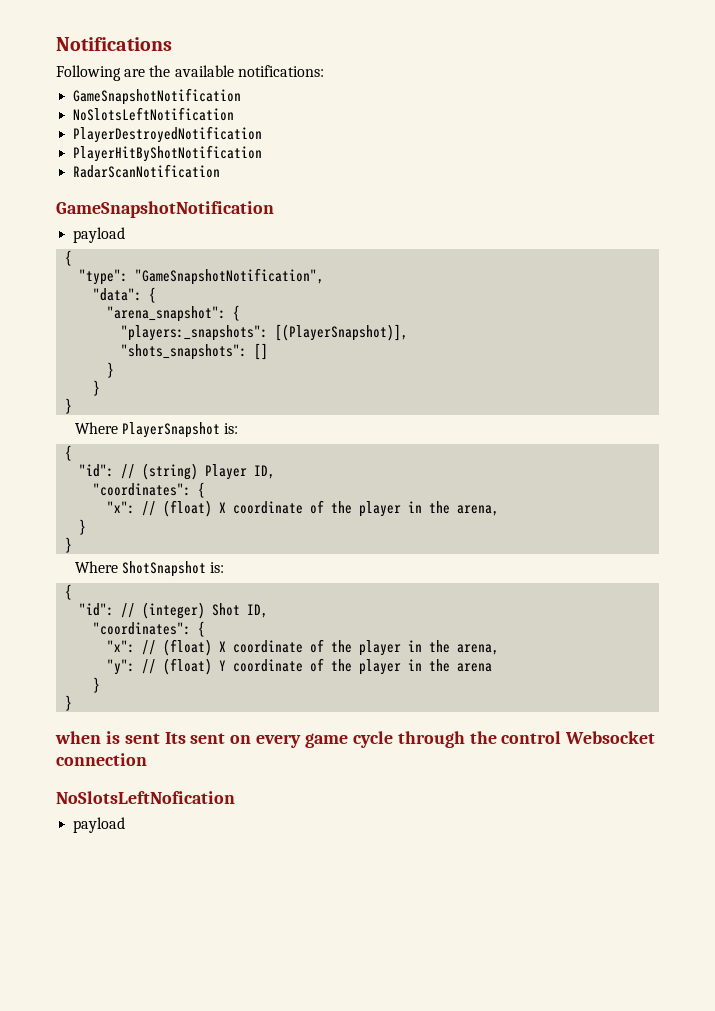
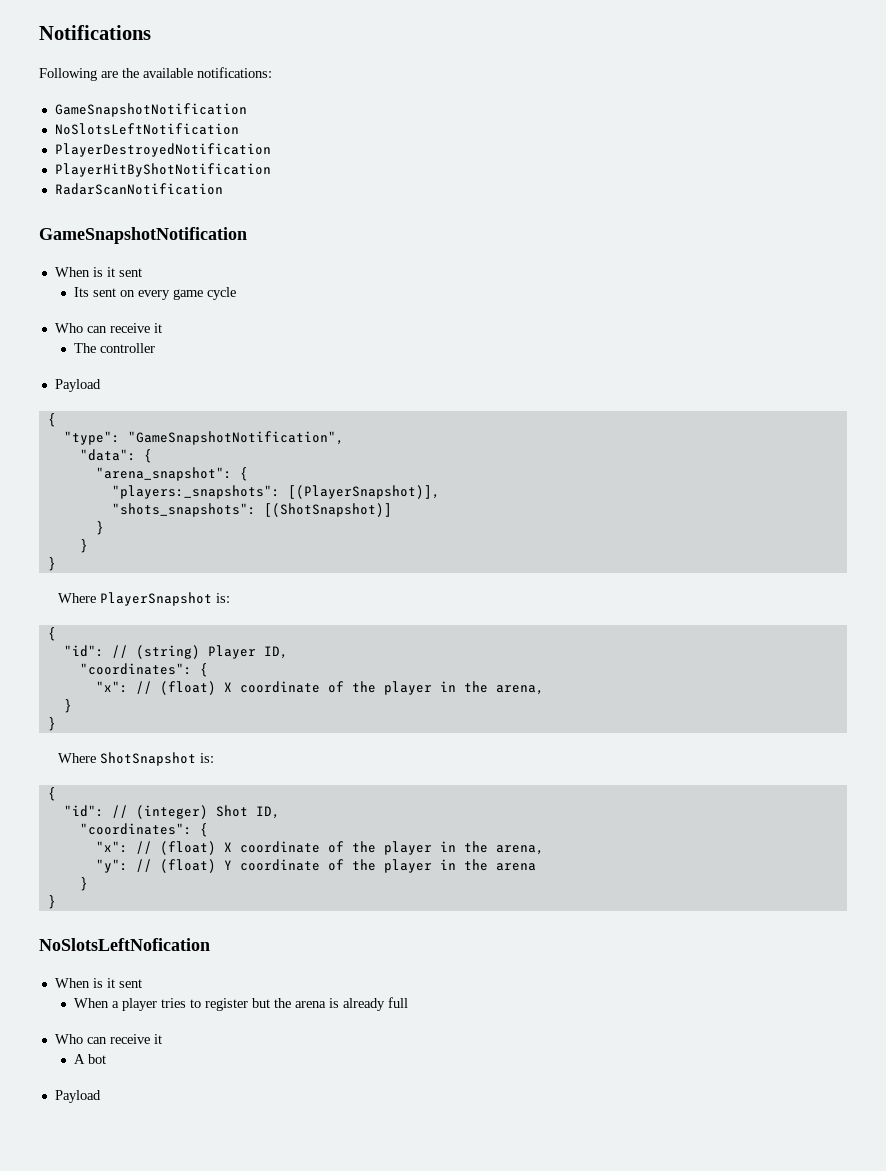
  RadarScanNotification
  GameSnapshotNotification
- payload
+ When is it sent
+ Its sent on every game cycle
+ Who can receive it
+ The controller
+ Payload
- "shots_snapshots": []
+ "shots_snapshots": [(ShotSnapshot)]
- when is sent Its sent on every game cycle through the control Websocket connection
  NoSlotsLeftNofication
- payload
+ When is it sent
+ When a player tries to register but the arena is already full
+ Who can receive it
+ A bot
+ Payload

